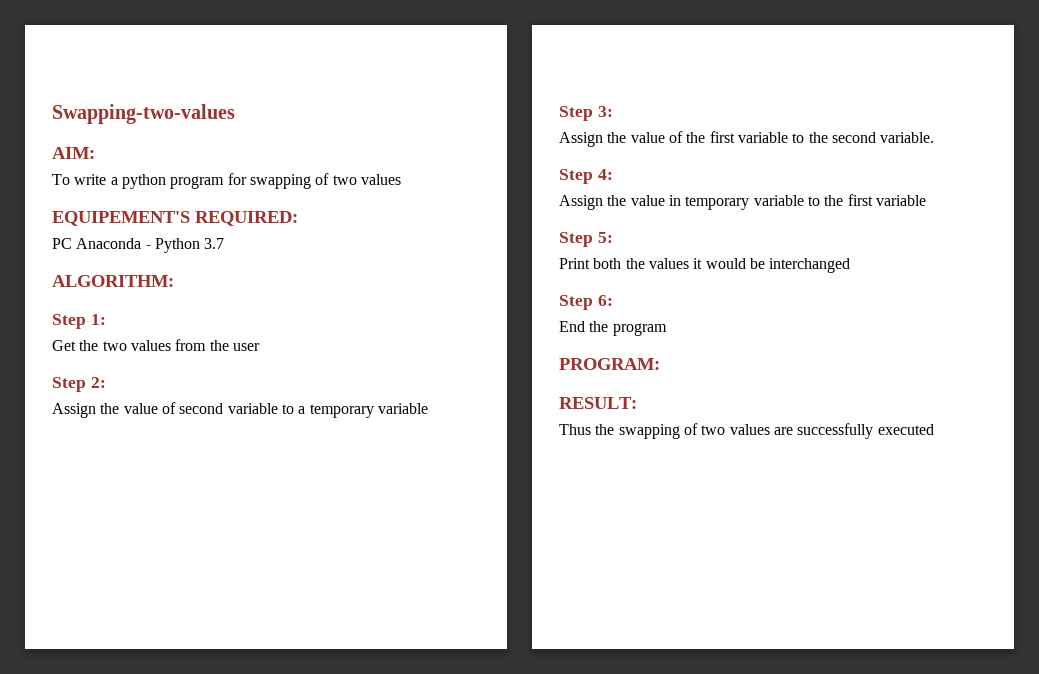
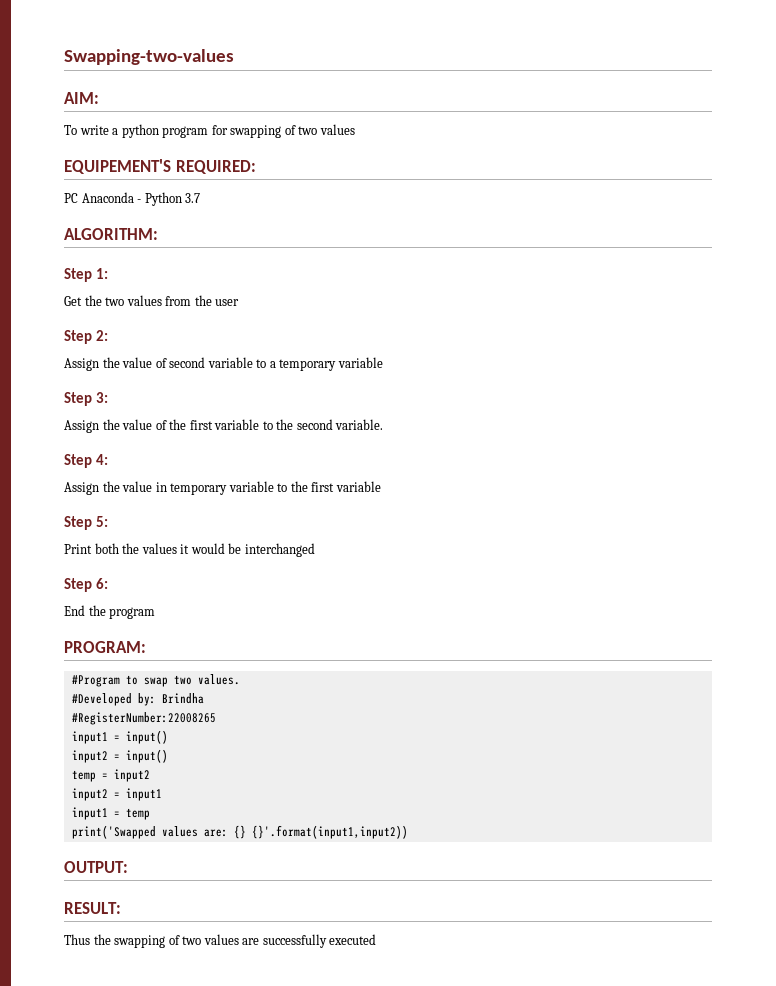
+ #Program to swap two values.
+ #Developed by: Brindha
+ #RegisterNumber:22008265
+ input1 = input()
+ input2 = input()
+ temp = input2
+ input2 = input1
+ input1 = temp
+ print('Swapped values are: {} {}'.format(input1,input2))
+ OUTPUT:

